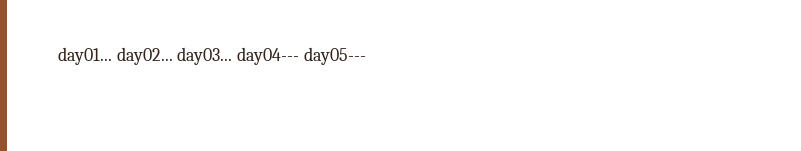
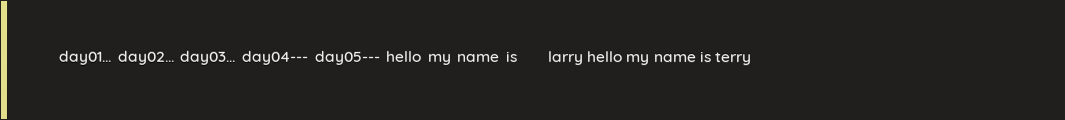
- day01... day02... day03... day04--- day05---
+ day01... day02... day03... day04--- day05--- hello my name is larry hello my name is terry

